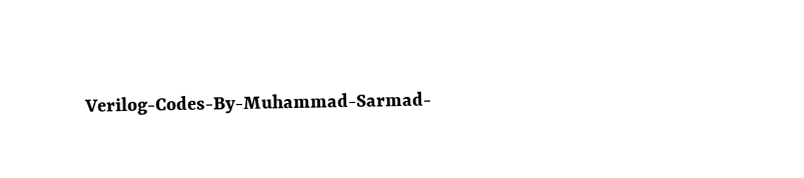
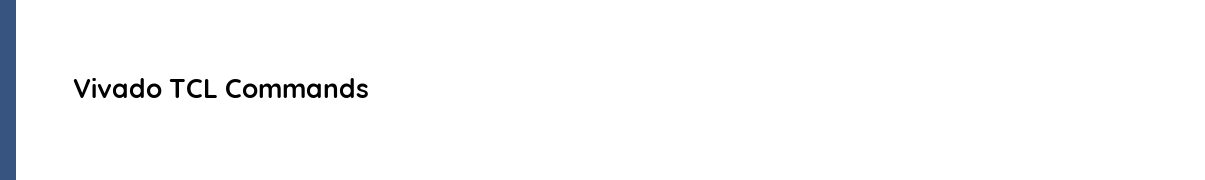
- Verilog-Codes-By-Muhammad-Sarmad-
+ Vivado TCL Commands

